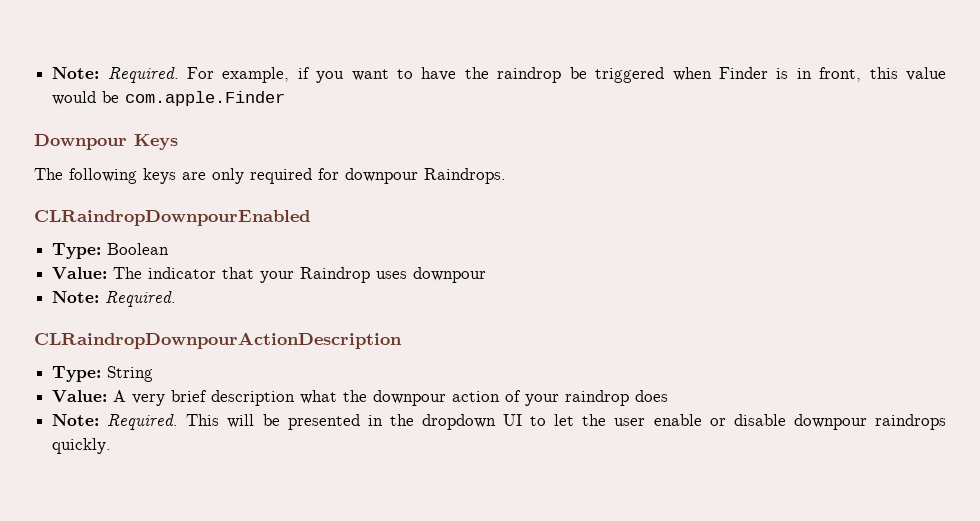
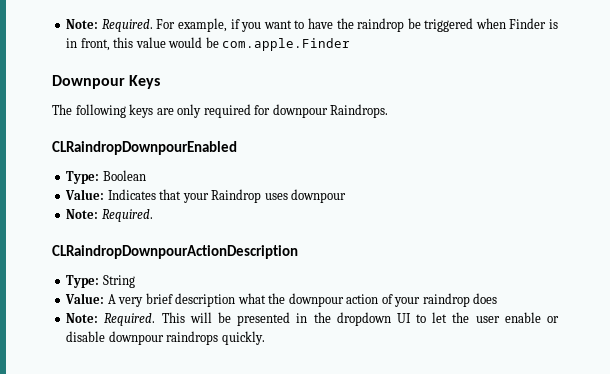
- Value: The indicator that your Raindrop uses downpour
+ Value: Indicates that your Raindrop uses downpour

